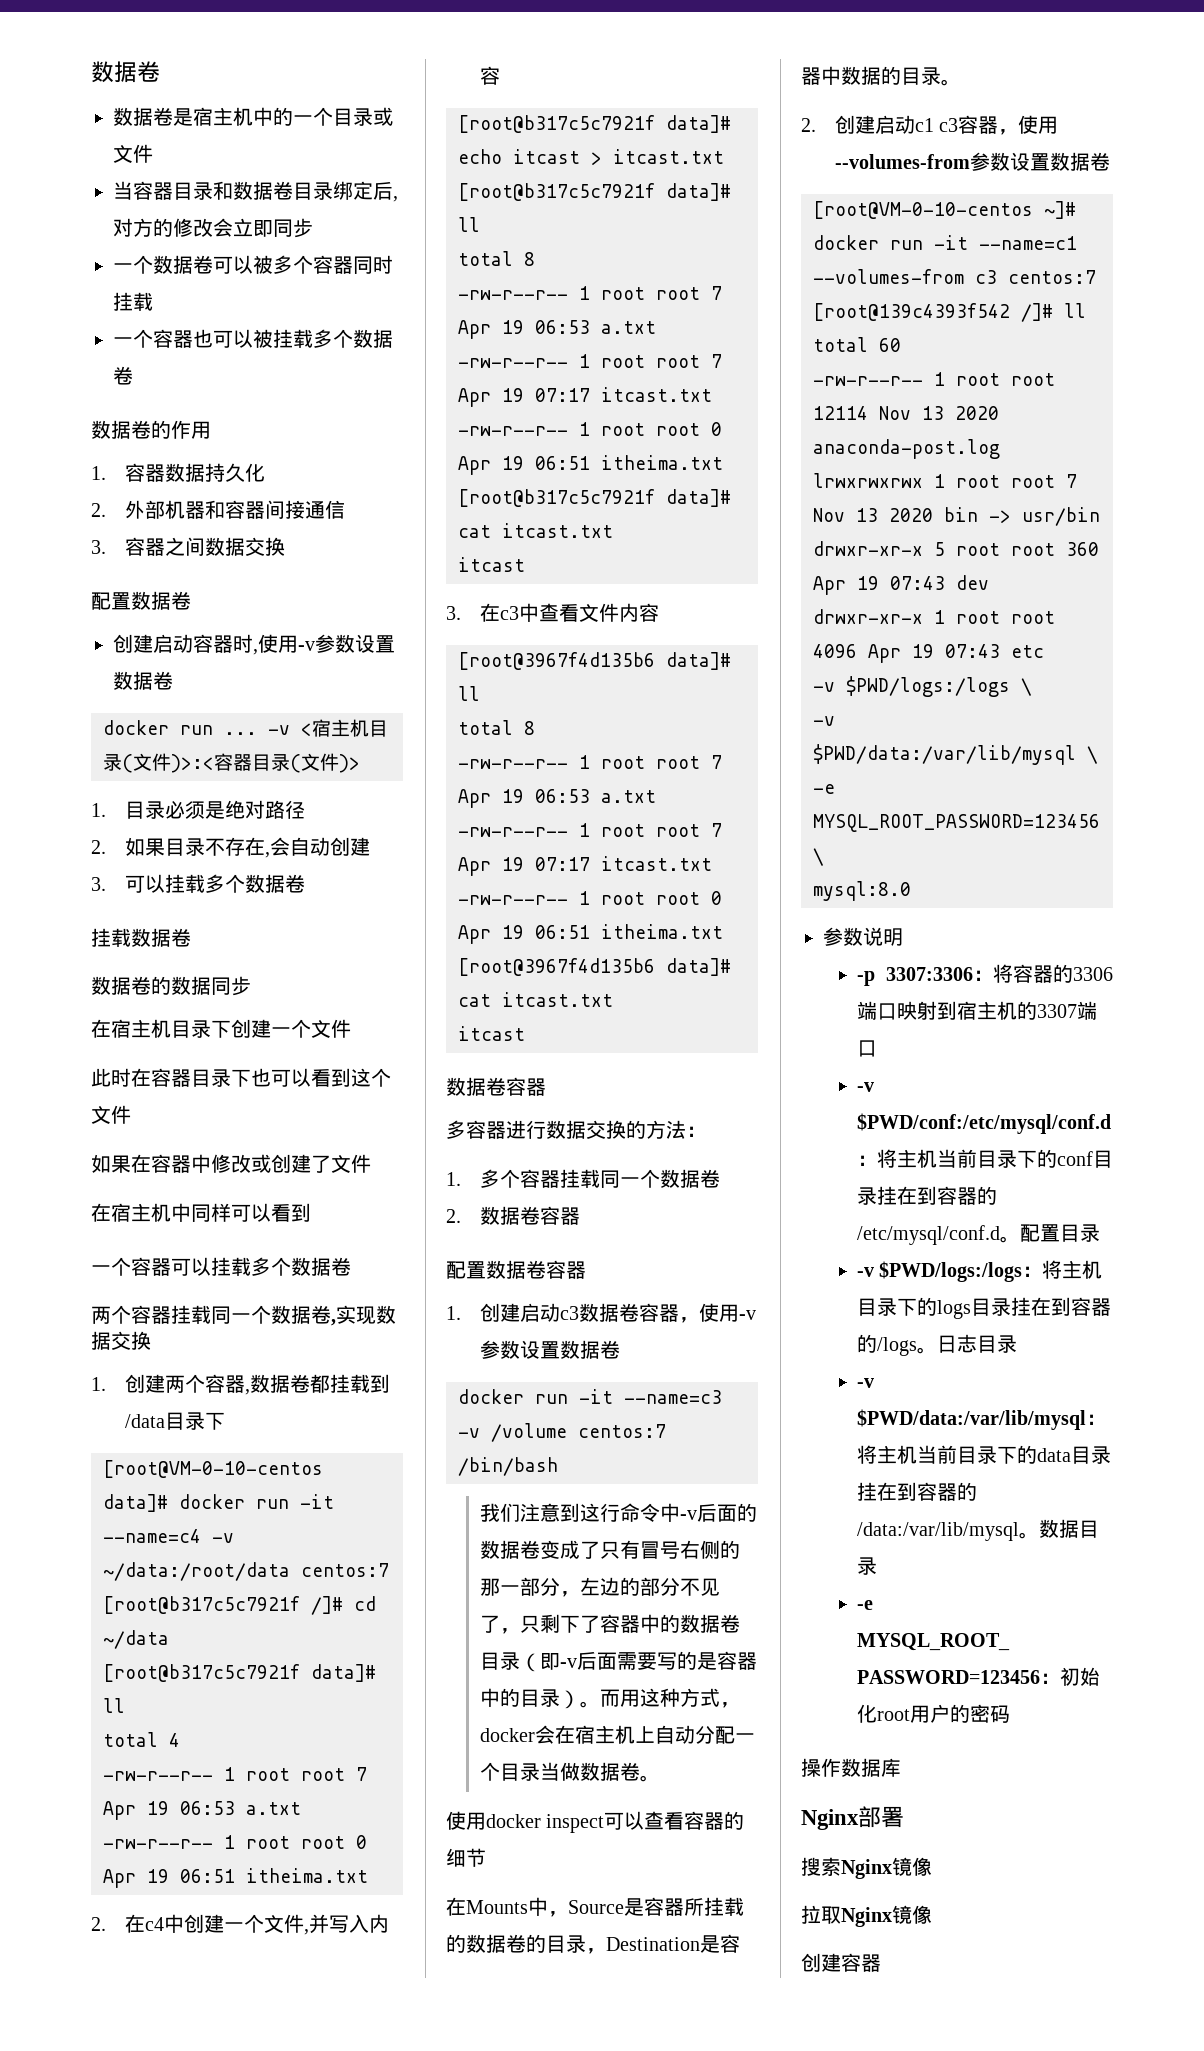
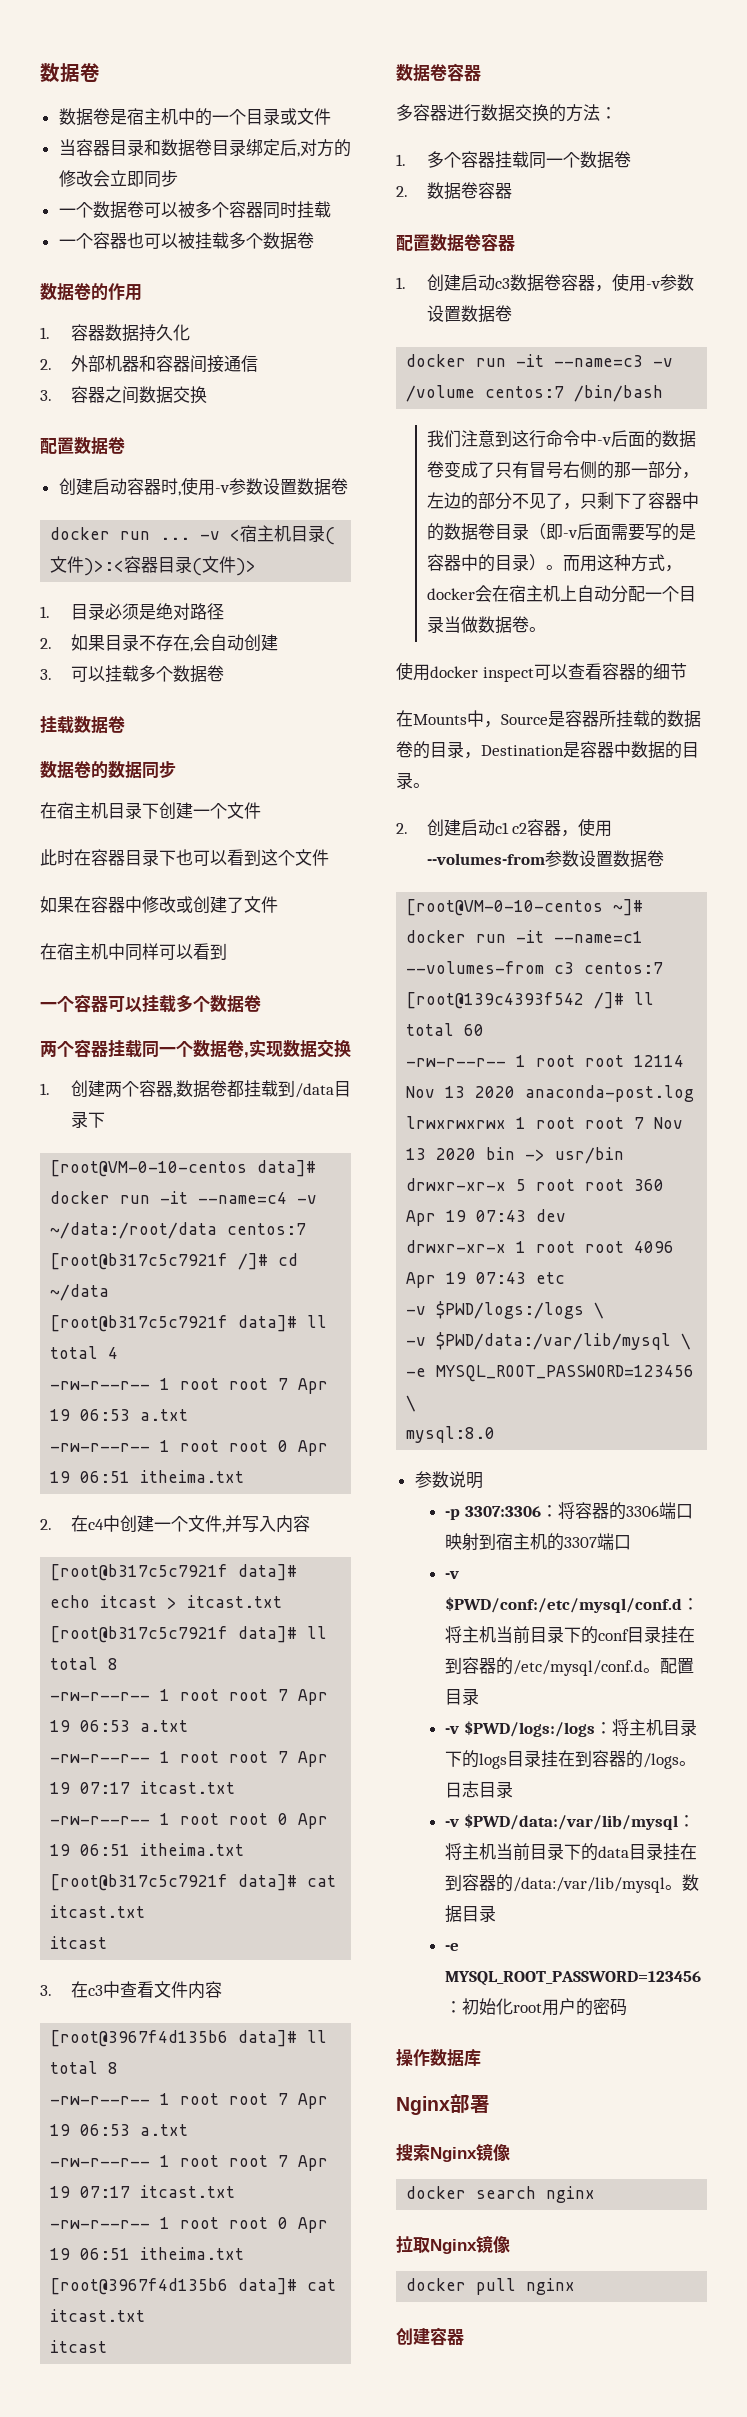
- 2.创建启动c1 c3容器，使用--volumes-from参数设置数据卷
+ 2.创建启动c1 c2容器，使用--volumes-from参数设置数据卷
+ docker search nginx
+ docker pull nginx

